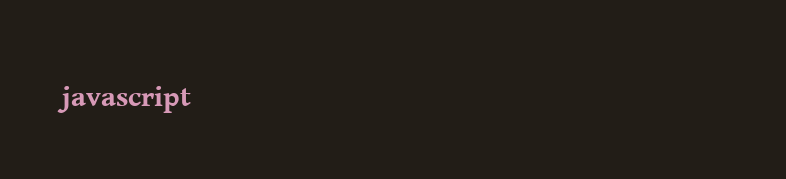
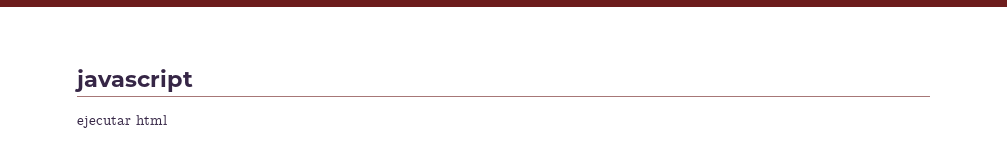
+ ejecutar html

